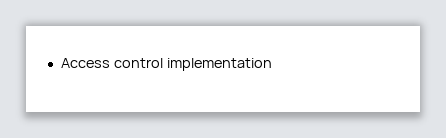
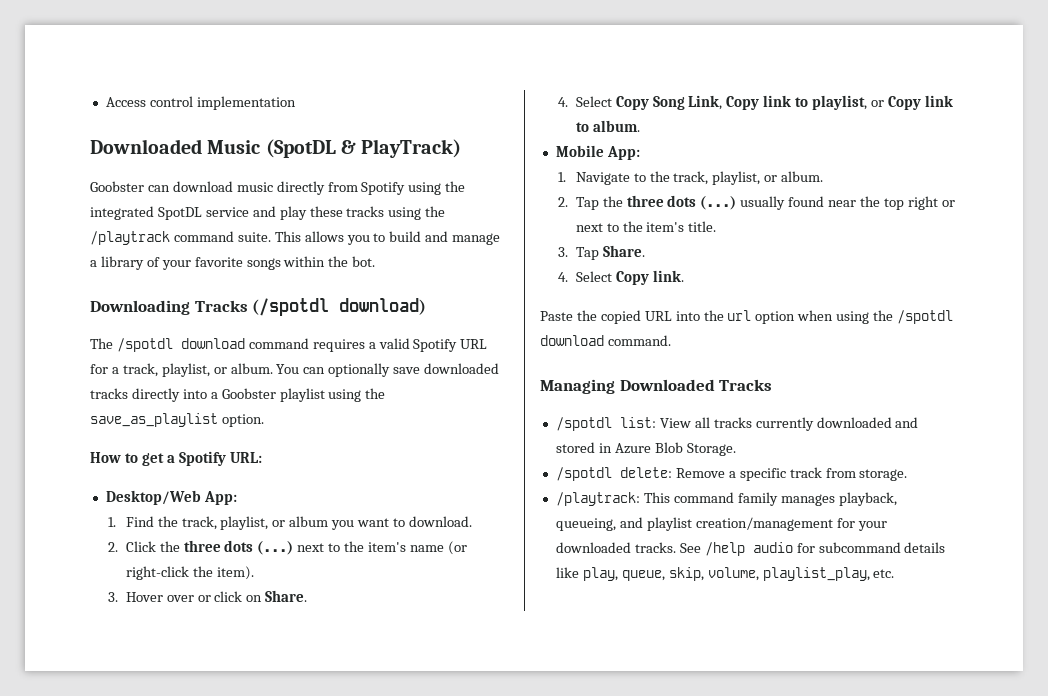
+ Downloaded Music (SpotDL & PlayTrack)
+ Goobster can download music directly from Spotify using the integrated SpotDL service and play these tracks using the /playtrack command suite. This allows you to build and manage a library of your favorite songs within the bot.
+ Downloading Tracks (/spotdl download)
+ The /spotdl download command requires a valid Spotify URL for a track, playlist, or album. You can optionally save downloaded tracks directly into a Goobster playlist using the save_as_playlist option.
+ How to get a Spotify URL:
+ Desktop/Web App:
+ 1. Find the track, playlist, or album you want to download.
+ 2. Click the three dots (...) next to the item's name (or right-click the item).
+ 3. Hover over or click on Share.
+ 4. Select Copy Song Link, Copy link to playlist, or Copy link to album.
+ Mobile App:
+ 1. Navigate to the track, playlist, or album.
+ 2. Tap the three dots (...) usually found near the top right or next to the item's title.
+ 3. Tap Share.
+ 4. Select Copy link.
+ Paste the copied URL into the url option when using the /spotdl download command.
+ Managing Downloaded Tracks
+ /spotdl list: View all tracks currently downloaded and stored in Azure Blob Storage.
+ /spotdl delete: Remove a specific track from storage.
+ /playtrack: This command family manages playback, queueing, and playlist creation/management for your downloaded tracks. See /help audio for subcommand details like play, queue, skip, volume, playlist_play, etc.

